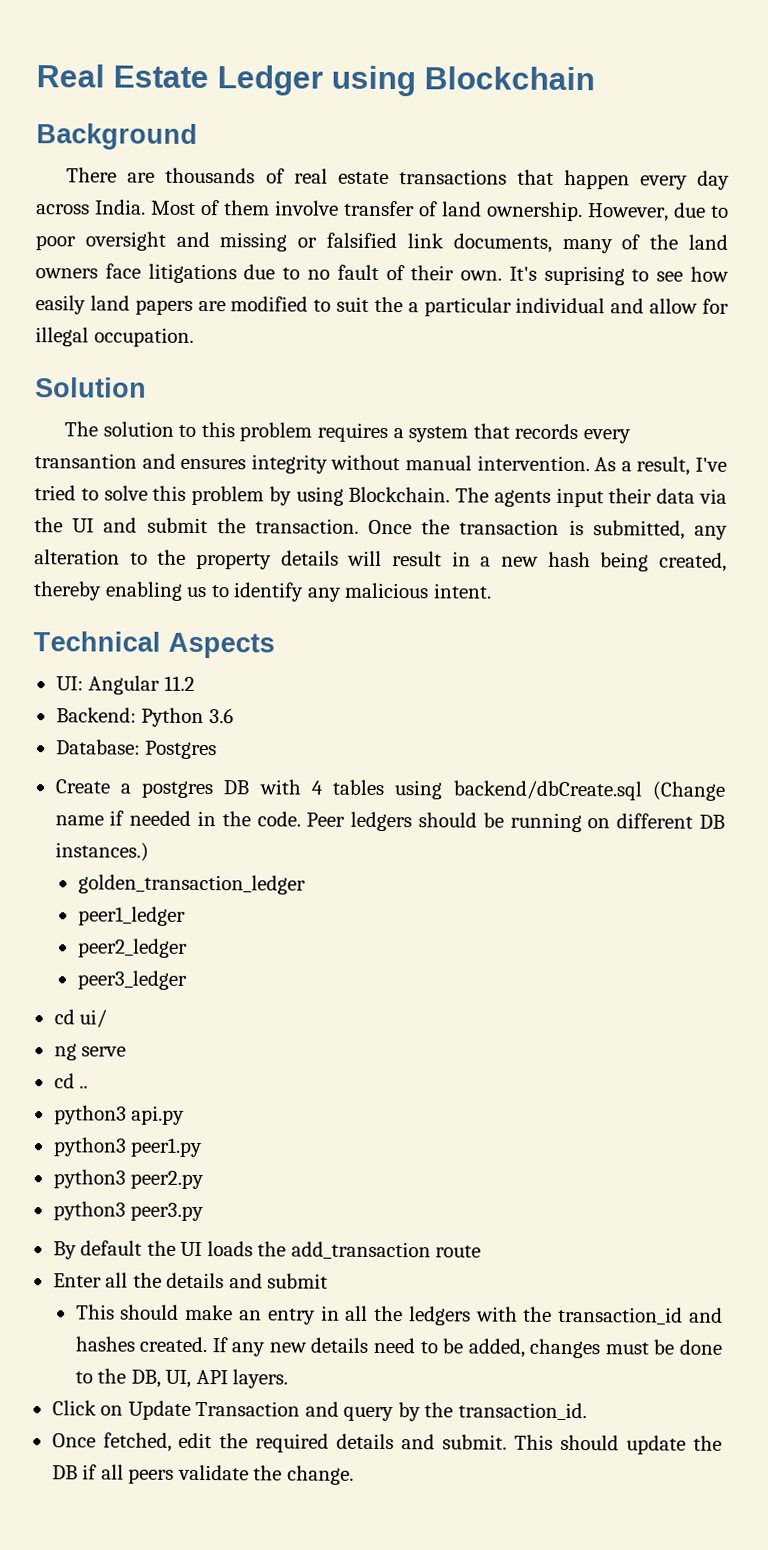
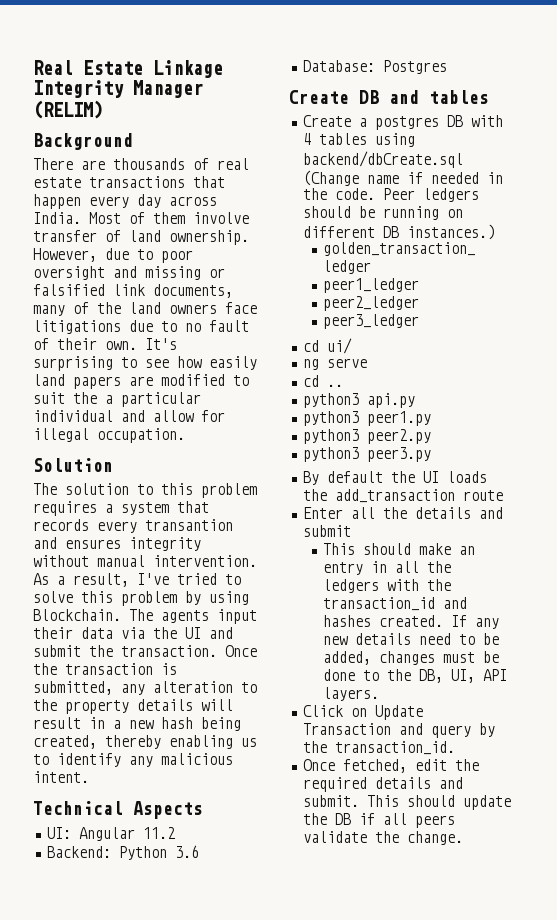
- Real Estate Ledger using Blockchain
+ Real Estate Linkage Integrity Manager (RELIM)
- It's suprising to see how easily land papers are modified to suit the a particular individual and allow for illegal occupation.
+ It's surprising to see how easily land papers are modified to suit the a particular individual and allow for illegal occupation.
+ Create DB and tables

